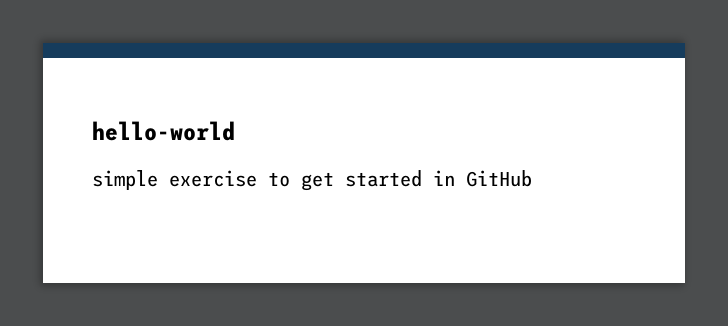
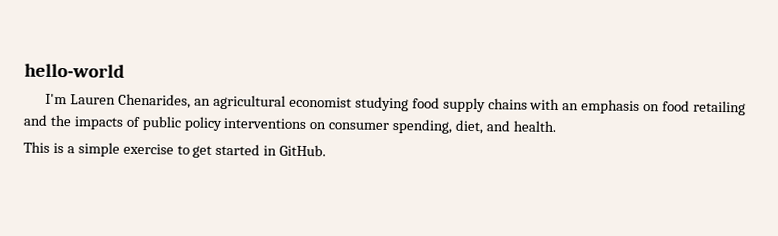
- simple exercise to get started in GitHub
+ I'm Lauren Chenarides, an agricultural economist studying food supply chains with an emphasis on food retailing and the impacts of public policy interventions on consumer spending, diet, and health.
+ This is a simple exercise to get started in GitHub.

